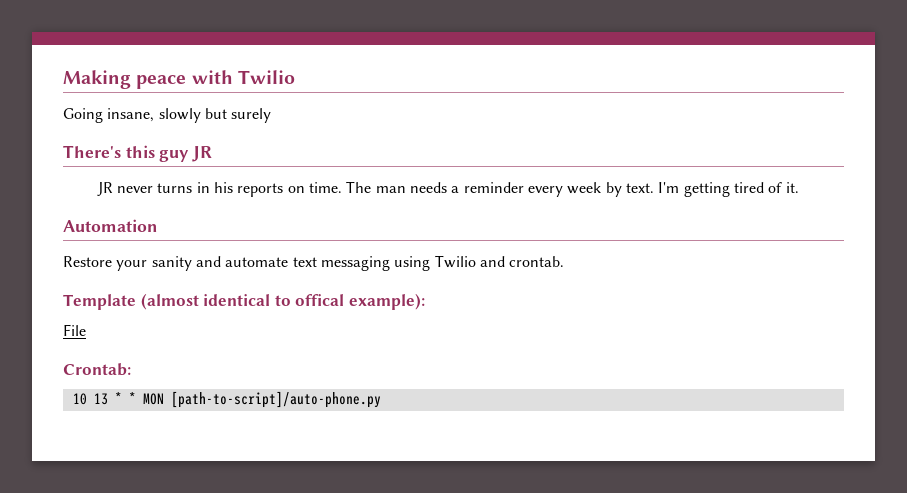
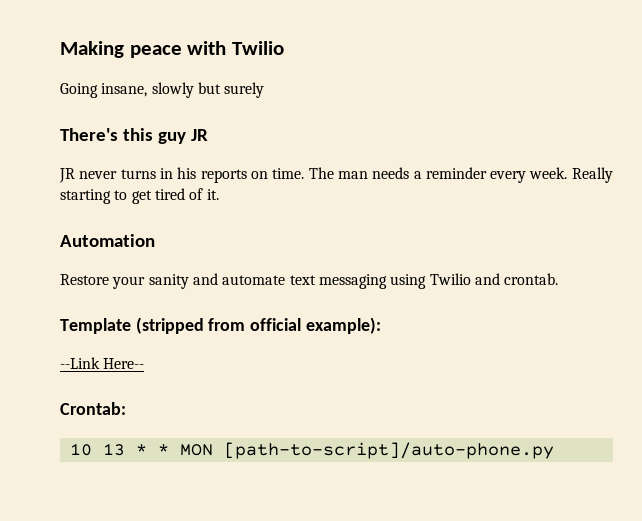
- The man needs a reminder every week by text. I'm getting tired of it.
+ The man needs a reminder every week. Really starting to get tired of it.
- Template (almost identical to offical example):
+ Template (stripped from official example):
- File
+ --Link Here--

